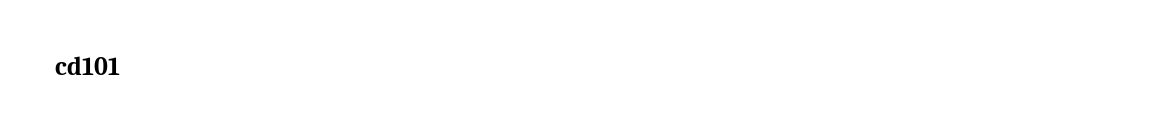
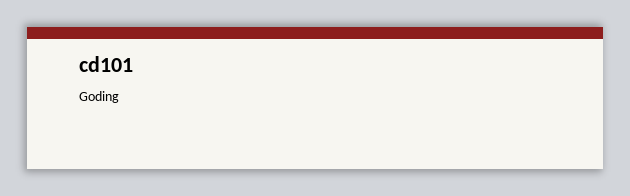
+ Goding

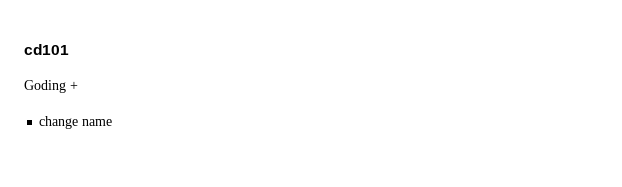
- Goding
+ Goding +
+ change name

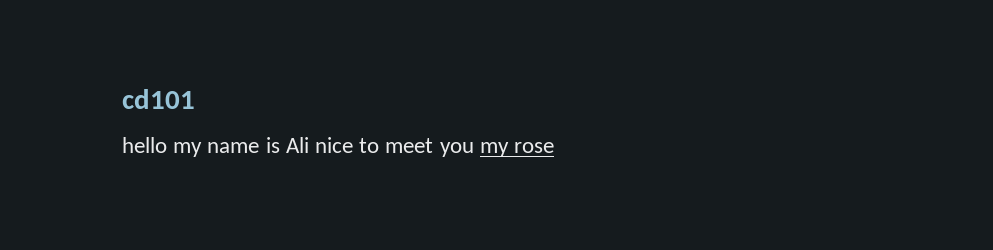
- Goding +
- change name
+ hello my name is Ali nice to meet you my rose

